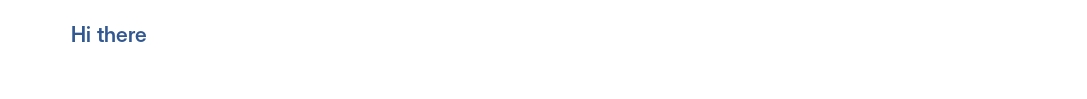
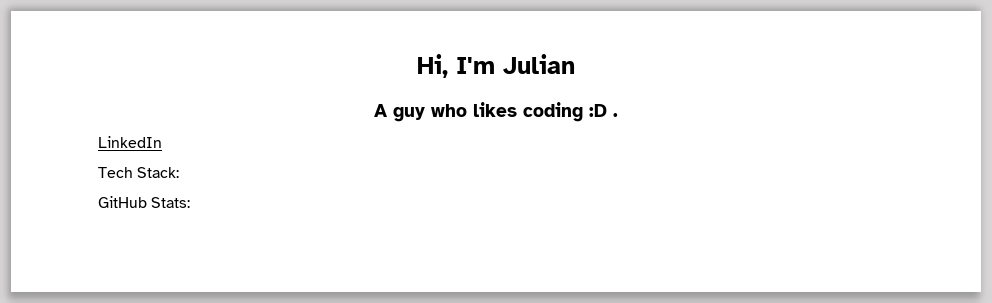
- Hi there
+ Hi, I'm Julian
+ A guy who likes coding :D .
+ LinkedIn
+ Tech Stack:
+ GitHub Stats:

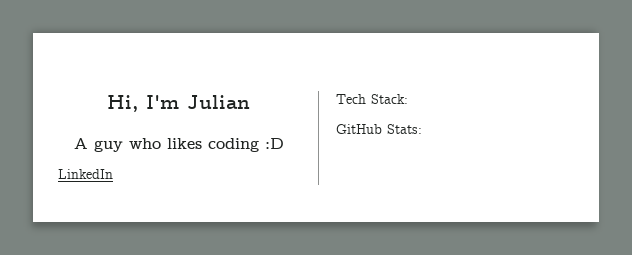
- A guy who likes coding :D .
+ A guy who likes coding :D

